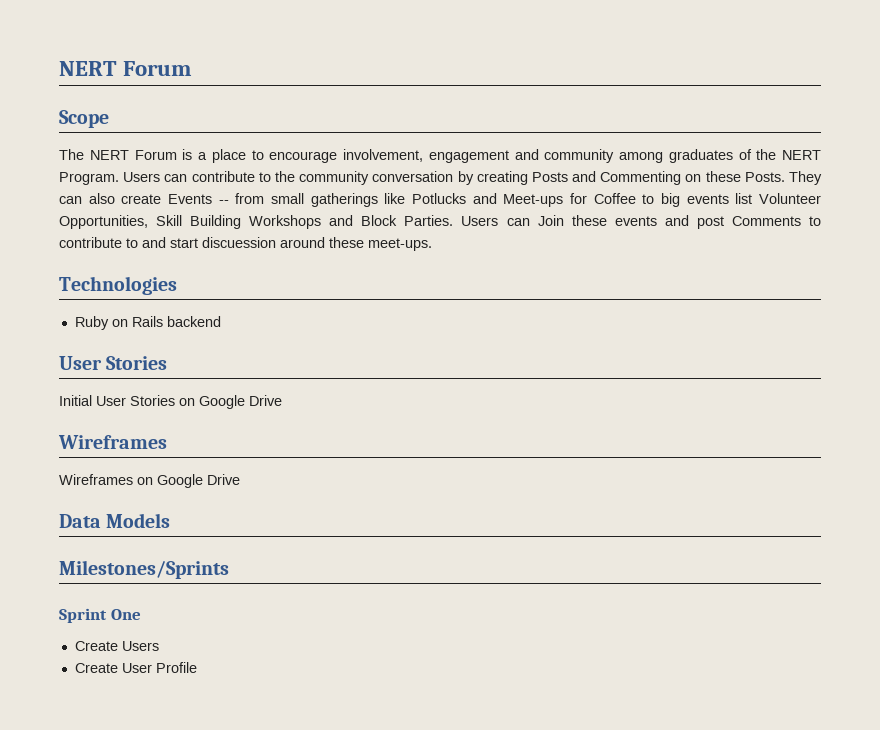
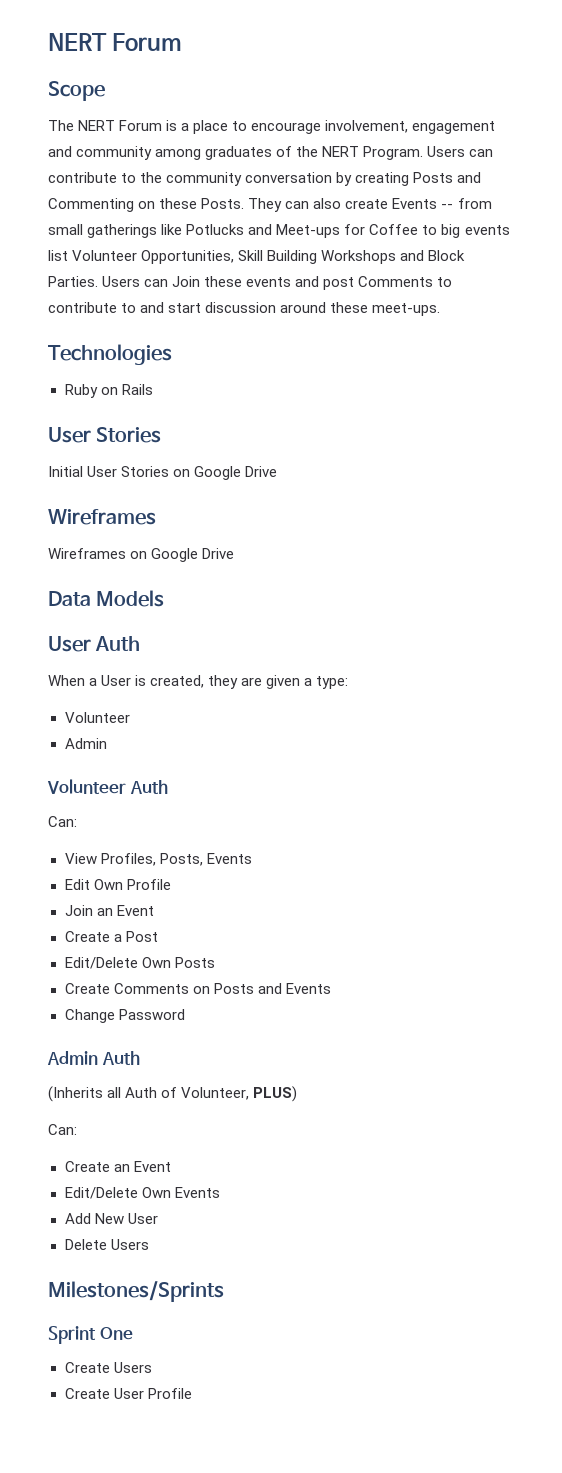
- Users can Join these events and post Comments to contribute to and start discuession around these meet-ups.
+ Users can Join these events and post Comments to contribute to and start discussion around these meet-ups.
- Ruby on Rails backend
+ Ruby on Rails
+ User Auth
+ When a User is created, they are given a type:
+ Volunteer
+ Admin
+ Volunteer Auth
+ Can:
+ View Profiles, Posts, Events
+ Edit Own Profile
+ Join an Event
+ Create a Post
+ Edit/Delete Own Posts
+ Create Comments on Posts and Events
+ Change Password
+ Admin Auth
+ (Inherits all Auth of Volunteer, PLUS)
+ Can:
+ Create an Event
+ Edit/Delete Own Events
+ Add New User
+ Delete Users

